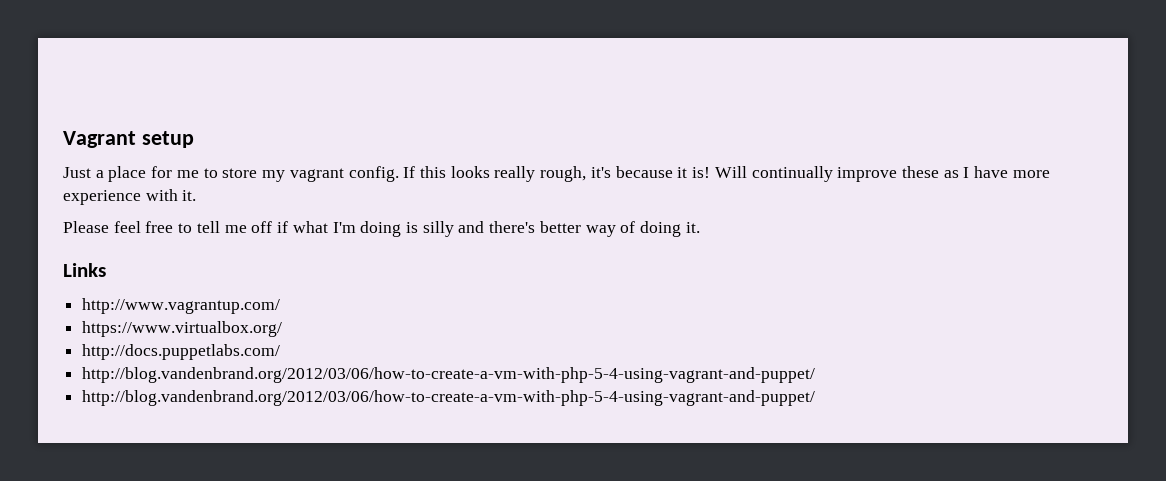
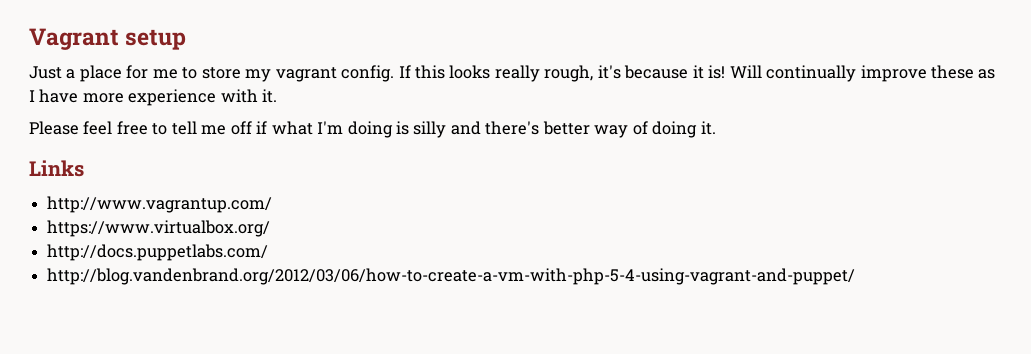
  http://docs.puppetlabs.com/
- http://blog.vandenbrand.org/2012/03/06/how-to-create-a-vm-with-php-5-4-using-vagrant-and-puppet/

